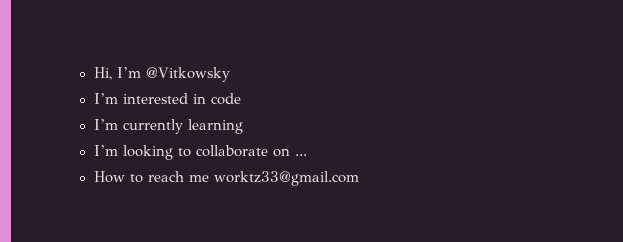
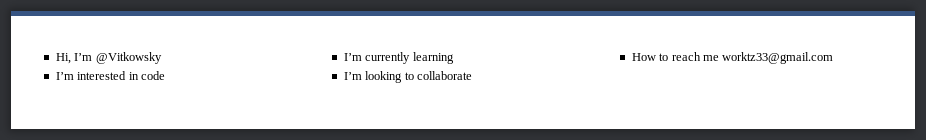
- I’m looking to collaborate on ...
+ I’m looking to collaborate

